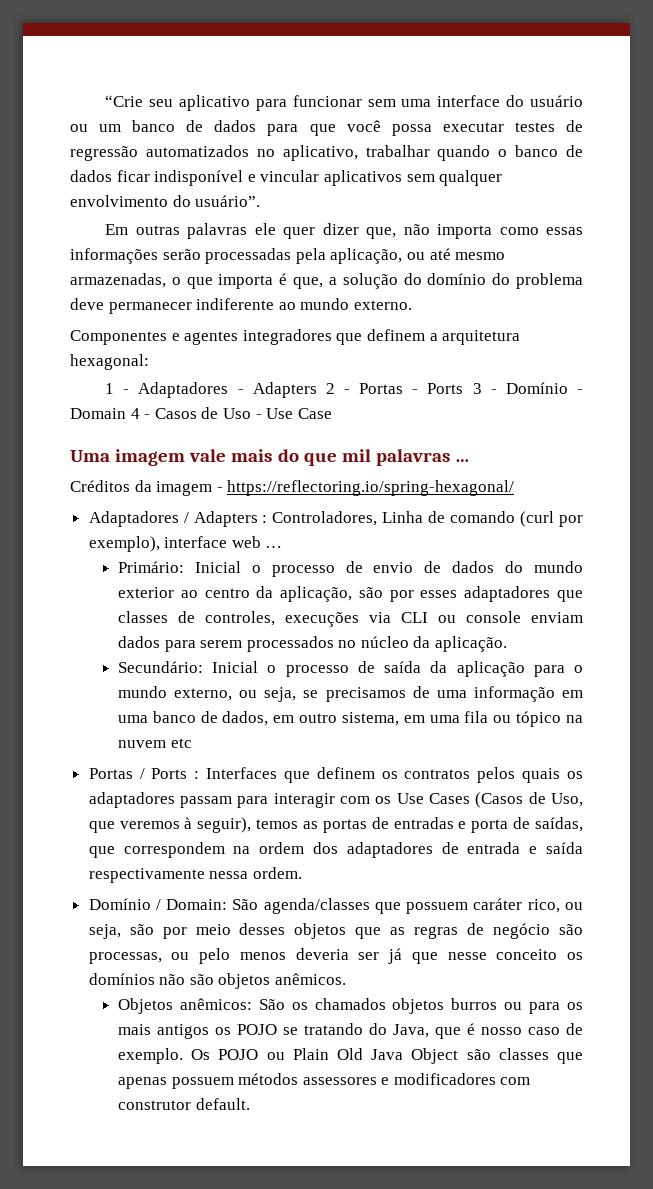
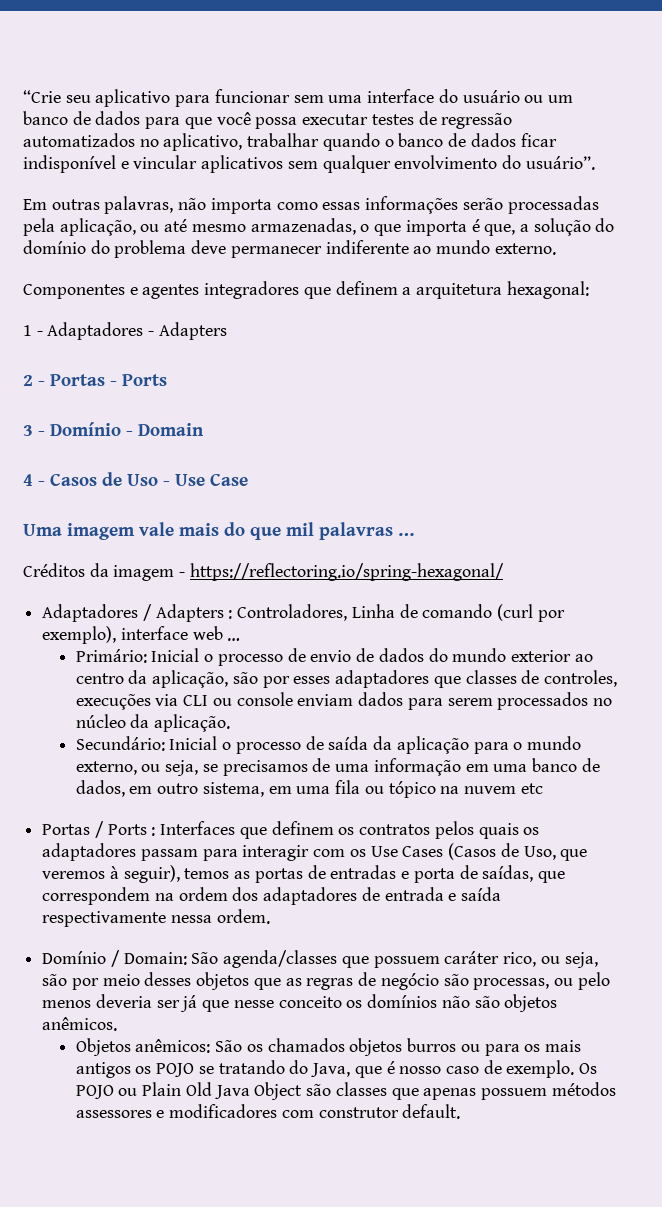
- Em outras palavras ele quer dizer que, não importa como essas informações serão processadas pela aplicação, ou até mesmo armazenadas, o que importa é que, a solução do domínio do problema deve permanecer indiferente ao mundo externo.
+ Em outras palavras, não importa como essas informações serão processadas pela aplicação, ou até mesmo armazenadas, o que importa é que, a solução do domínio do problema deve permanecer indiferente ao mundo externo.
- 1 - Adaptadores - Adapters 2 - Portas - Ports 3 - Domínio - Domain 4 - Casos de Uso - Use Case
+ 1 - Adaptadores - Adapters
+ 2 - Portas - Ports
+ 3 - Domínio - Domain
+ 4 - Casos de Uso - Use Case

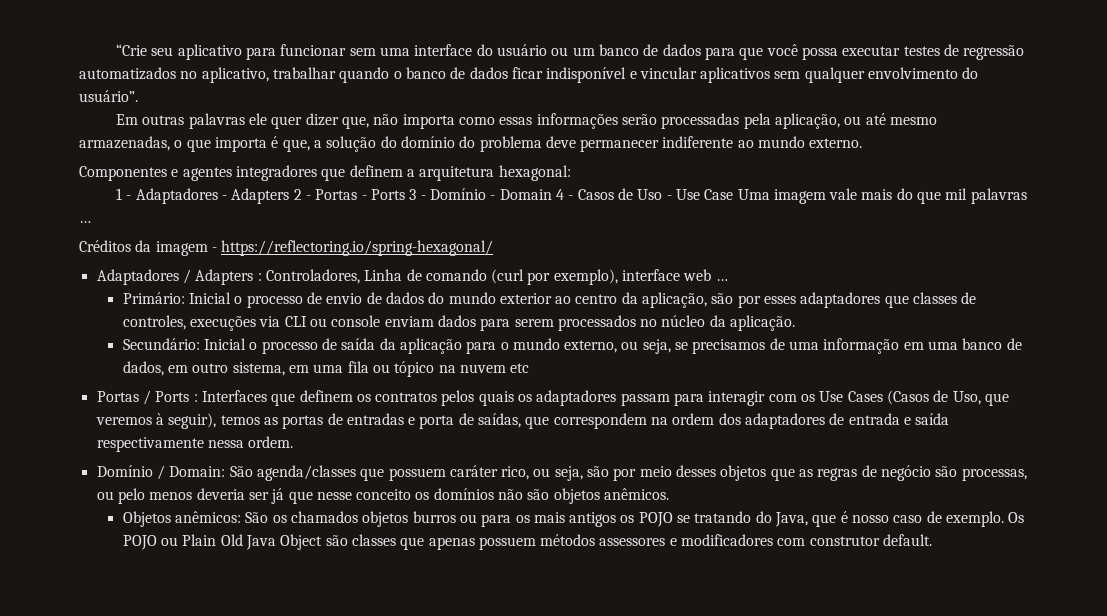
- Em outras palavras, não importa como essas informações serão processadas pela aplicação, ou até mesmo armazenadas, o que importa é que, a solução do domínio do problema deve permanecer indiferente ao mundo externo.
+ Em outras palavras ele quer dizer que, não importa como essas informações serão processadas pela aplicação, ou até mesmo armazenadas, o que importa é que, a solução do domínio do problema deve permanecer indiferente ao mundo externo.
- 1 - Adaptadores - Adapters
- 2 - Portas - Ports
- 3 - Domínio - Domain
- 4 - Casos de Uso - Use Case
- Uma imagem vale mais do que mil palavras …
+ 1 - Adaptadores - Adapters 2 - Portas - Ports 3 - Domínio - Domain 4 - Casos de Uso - Use Case Uma imagem vale mais do que mil palavras …

